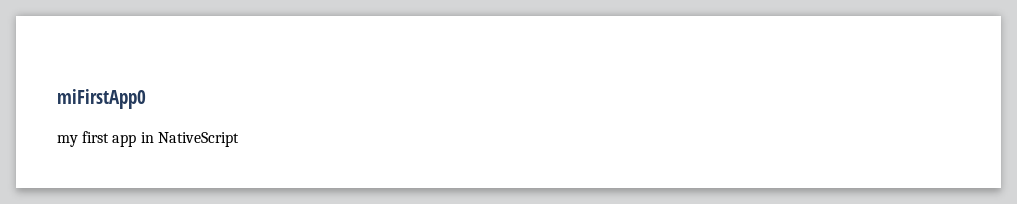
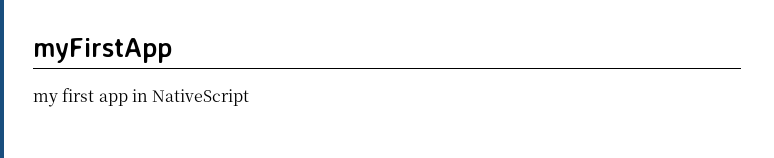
- miFirstApp0
+ myFirstApp

